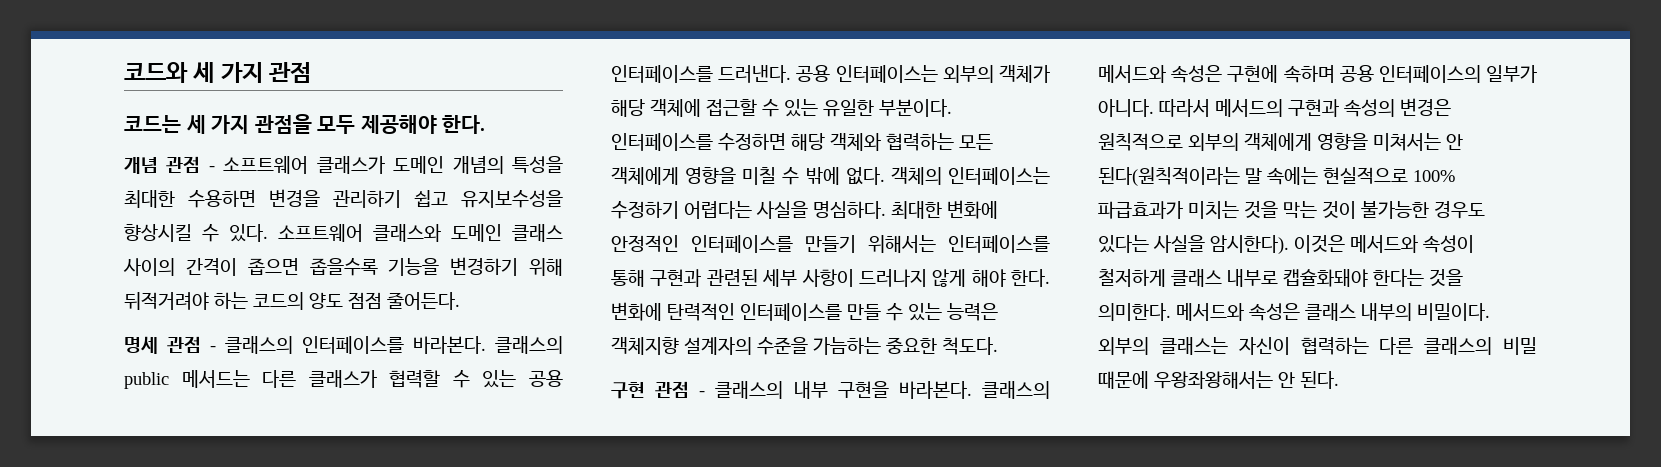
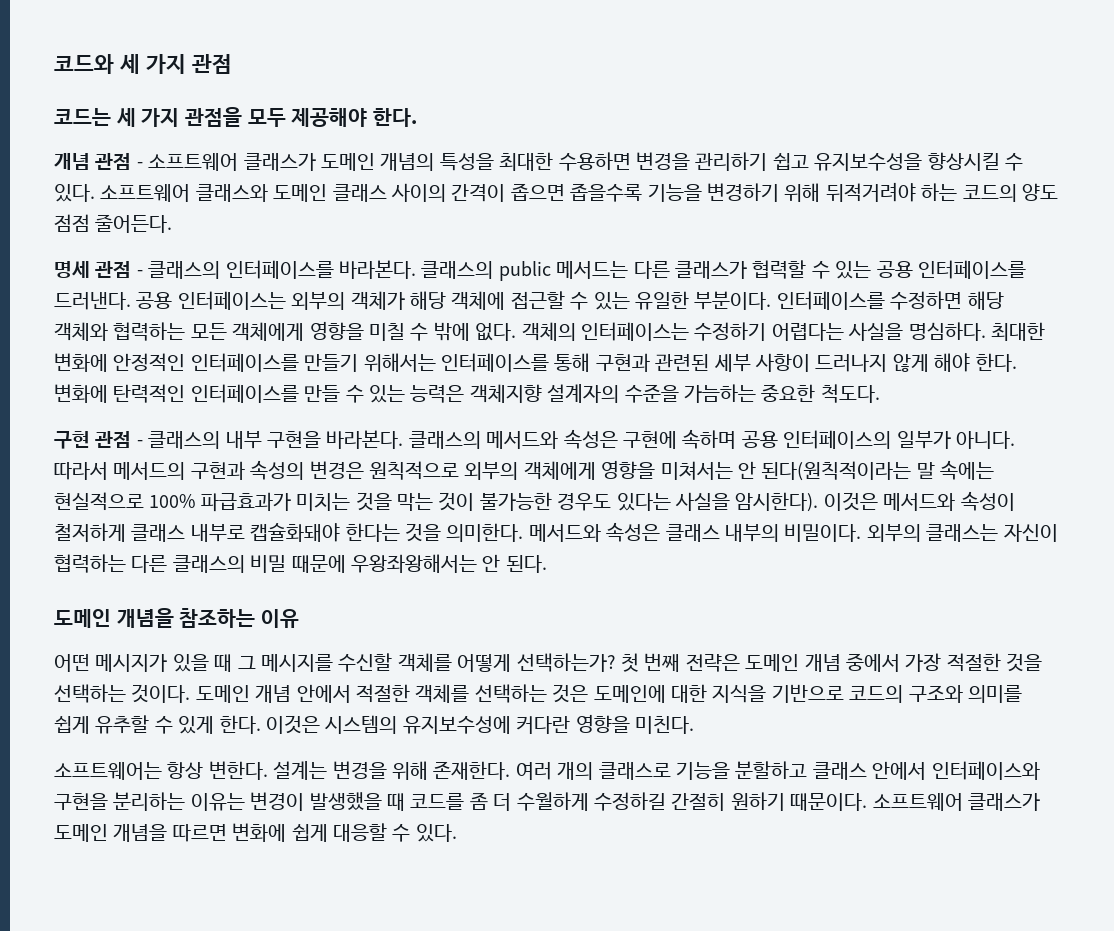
+ 도메인 개념을 참조하는 이유
+ 어떤 메시지가 있을 때 그 메시지를 수신할 객체를 어떻게 선택하는가? 첫 번째 전략은 도메인 개념 중에서 가장 적절한 것을 선택하는 것이다. 도메인 개념 안에서 적절한 객체를 선택하는 것은 도메인에 대한 지식을 기반으로 코드의 구조와 의미를 쉽게 유추할 수 있게 한다. 이것은 시스템의 유지보수성에 커다란 영향을 미친다.
+ 소프트웨어는 항상 변한다. 설계는 변경을 위해 존재한다. 여러 개의 클래스로 기능을 분할하고 클래스 안에서 인터페이스와 구현을 분리하는 이유는 변경이 발생했을 때 코드를 좀 더 수월하게 수정하길 간절히 원하기 때문이다. 소프트웨어 클래스가 도메인 개념을 따르면 변화에 쉽게 대응할 수 있다.

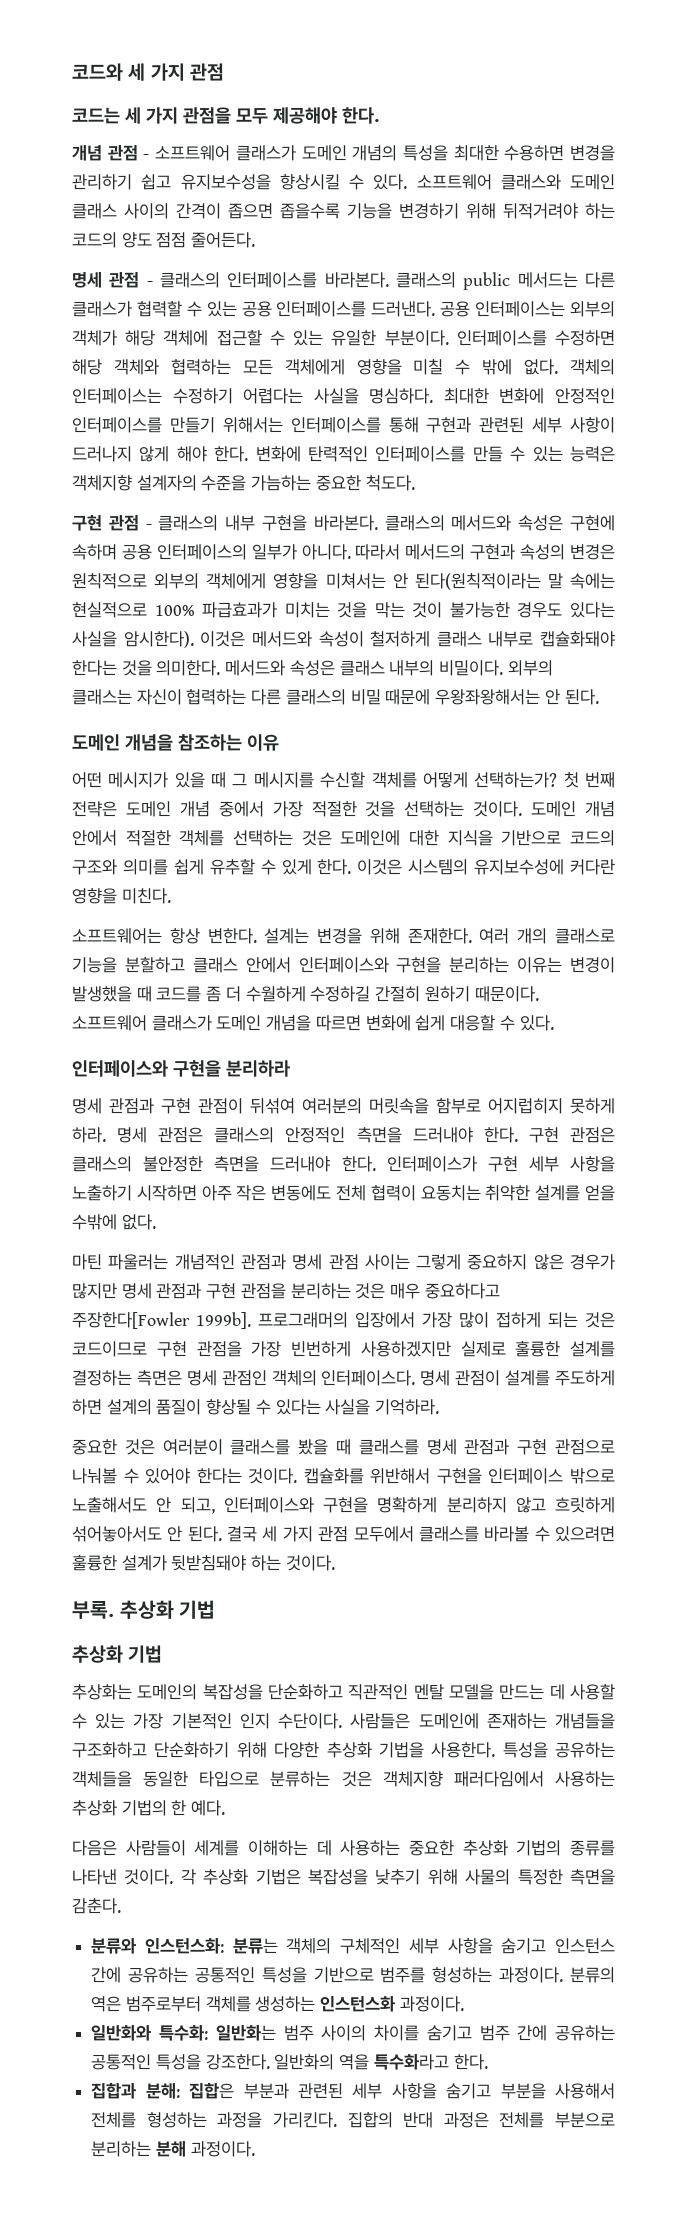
+ 인터페이스와 구현을 분리하라
+ 명세 관점과 구현 관점이 뒤섞여 여러분의 머릿속을 함부로 어지럽히지 못하게 하라. 명세 관점은 클래스의 안정적인 측면을 드러내야 한다. 구현 관점은 클래스의 불안정한 측면을 드러내야 한다. 인터페이스가 구현 세부 사항을 노출하기 시작하면 아주 작은 변동에도 전체 협력이 요동치는 취약한 설계를 얻을 수밖에 없다.
+ 마틴 파울러는 개념적인 관점과 명세 관점 사이는 그렇게 중요하지 않은 경우가 많지만 명세 관점과 구현 관점을 분리하는 것은 매우 중요하다고 주장한다[Fowler 1999b]. 프로그래머의 입장에서 가장 많이 접하게 되는 것은 코드이므로 구현 관점을 가장 빈번하게 사용하겠지만 실제로 훌륭한 설계를 결정하는 측면은 명세 관점인 객체의 인터페이스다. 명세 관점이 설계를 주도하게 하면 설계의 품질이 향상될 수 있다는 사실을 기억하라.
+ 중요한 것은 여러분이 클래스를 봤을 때 클래스를 명세 관점과 구현 관점으로 나눠볼 수 있어야 한다는 것이다. 캡슐화를 위반해서 구현을 인터페이스 밖으로 노출해서도 안 되고, 인터페이스와 구현을 명확하게 분리하지 않고 흐릿하게 섞어놓아서도 안 된다. 결국 세 가지 관점 모두에서 클래스를 바라볼 수 있으려면 훌륭한 설계가 뒷받침돼야 하는 것이다.
+ 부록. 추상화 기법
+ 추상화 기법
+ 추상화는 도메인의 복잡성을 단순화하고 직관적인 멘탈 모델을 만드는 데 사용할 수 있는 가장 기본적인 인지 수단이다. 사람들은 도메인에 존재하는 개념들을 구조화하고 단순화하기 위해 다양한 추상화 기법을 사용한다. 특성을 공유하는 객체들을 동일한 타입으로 분류하는 것은 객체지향 패러다임에서 사용하는 추상화 기법의 한 예다.
+ 다음은 사람들이 세계를 이해하는 데 사용하는 중요한 추상화 기법의 종류를 나타낸 것이다. 각 추상화 기법은 복잡성을 낮추기 위해 사물의 특정한 측면을 감춘다.
+ 분류와 인스턴스화: 분류는 객체의 구체적인 세부 사항을 숨기고 인스턴스 간에 공유하는 공통적인 특성을 기반으로 범주를 형성하는 과정이다. 분류의 역은 범주로부터 객체를 생성하는 인스턴스화 과정이다.
+ 일반화와 특수화: 일반화는 범주 사이의 차이를 숨기고 범주 간에 공유하는 공통적인 특성을 강조한다. 일반화의 역을 특수화라고 한다.
+ 집합과 분해: 집합은 부분과 관련된 세부 사항을 숨기고 부분을 사용해서 전체를 형성하는 과정을 가리킨다. 집합의 반대 과정은 전체를 부분으로 분리하는 분해 과정이다.

